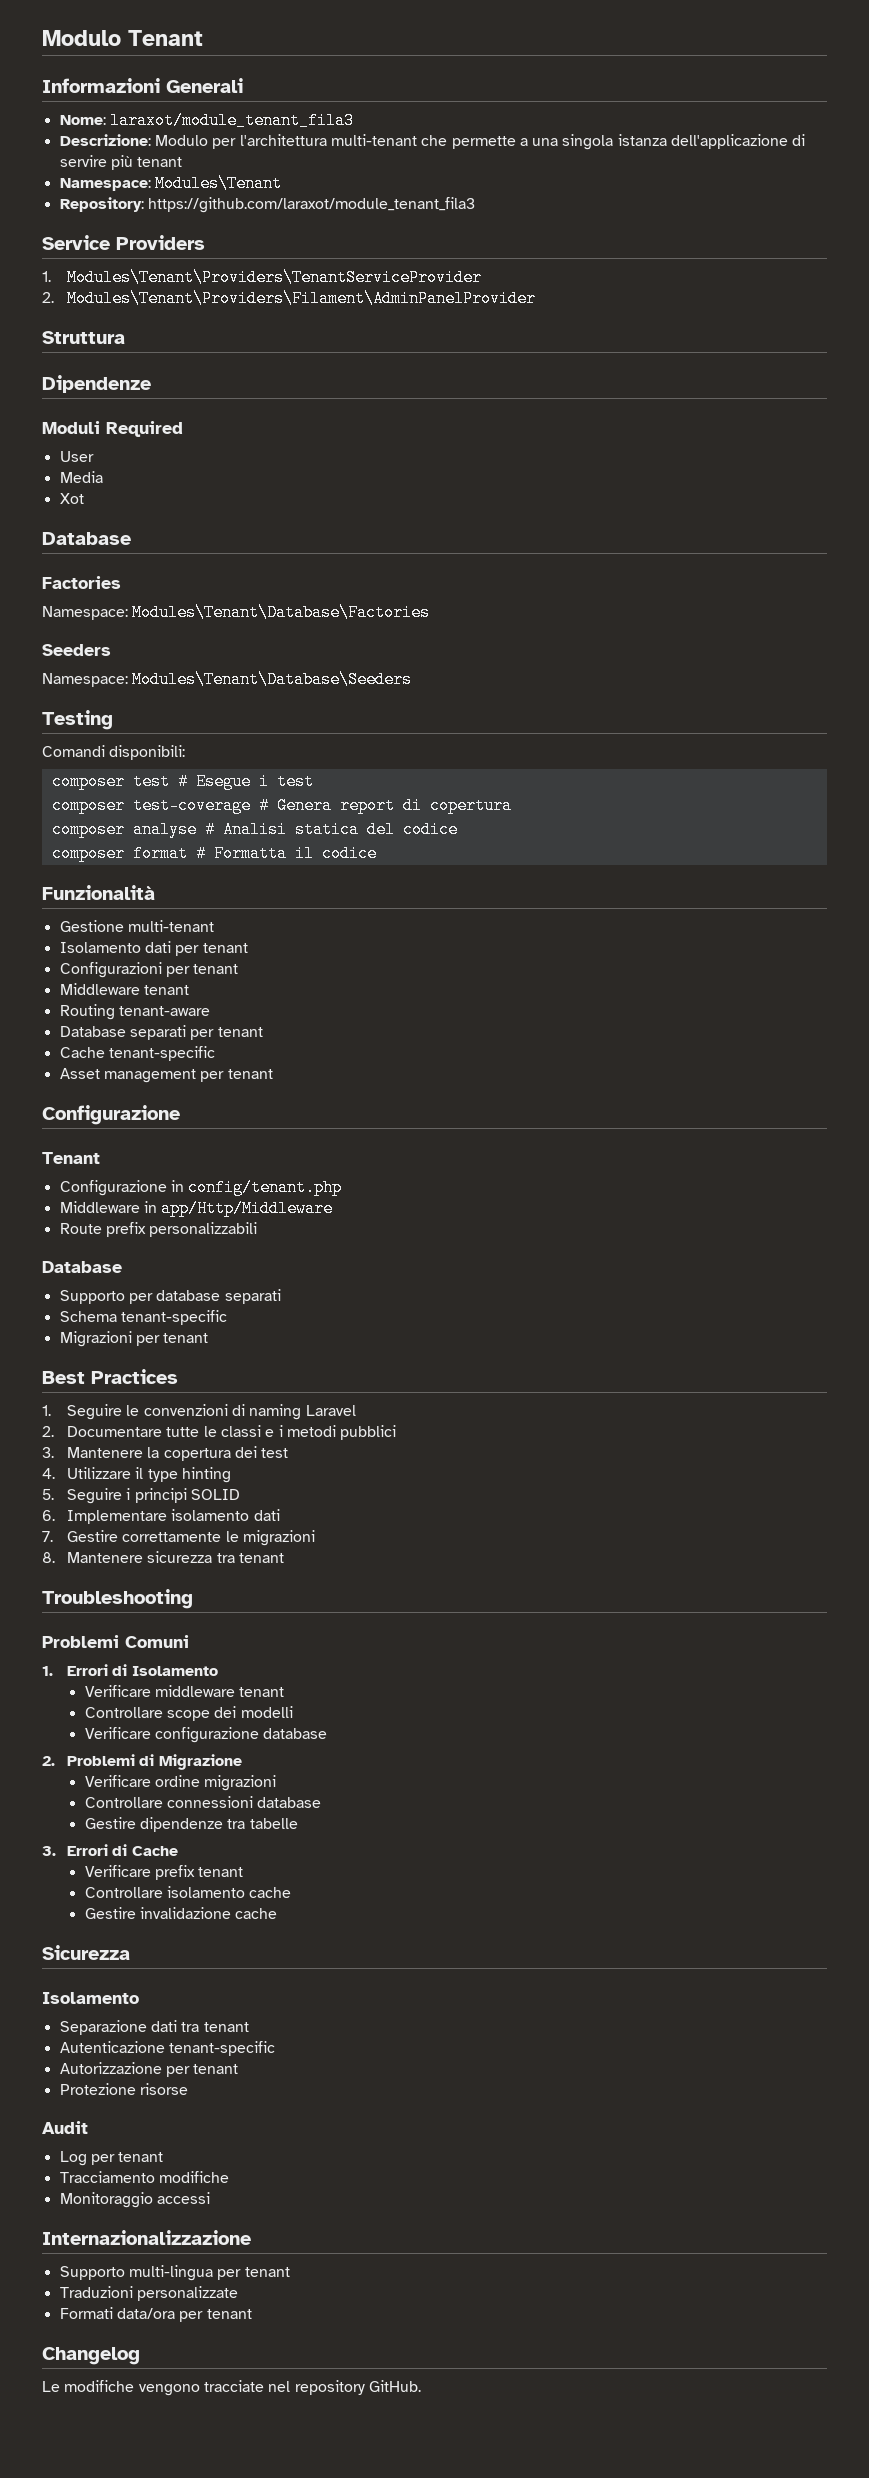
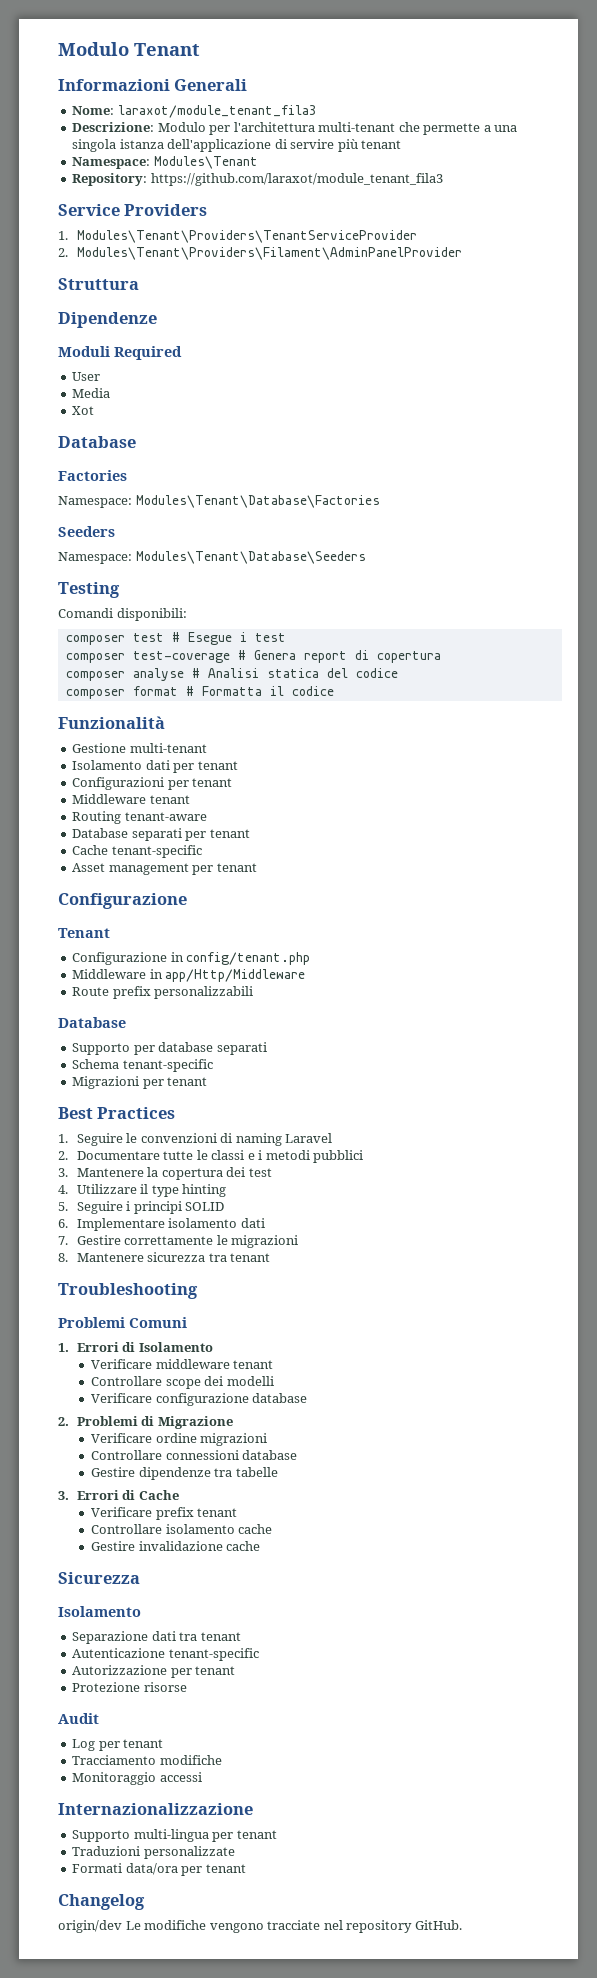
- Le modifiche vengono tracciate nel repository GitHub.
+ origin/dev Le modifiche vengono tracciate nel repository GitHub.

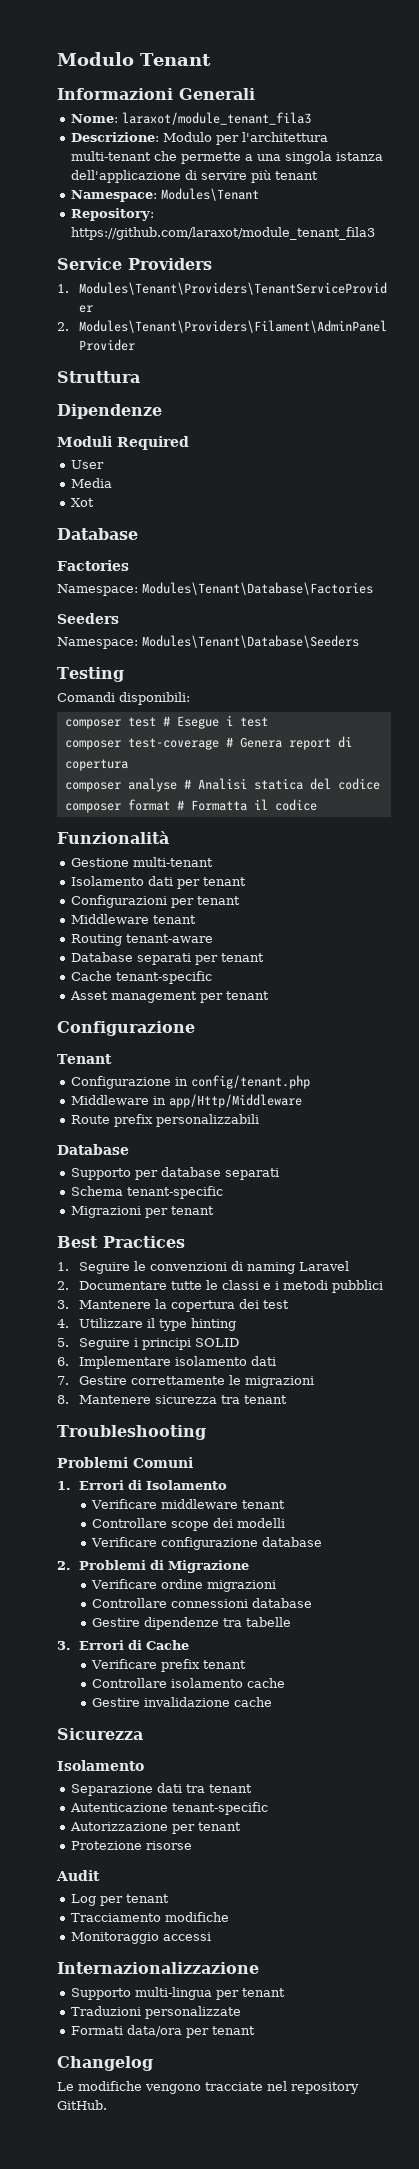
- origin/dev Le modifiche vengono tracciate nel repository GitHub.
+ Le modifiche vengono tracciate nel repository GitHub.

